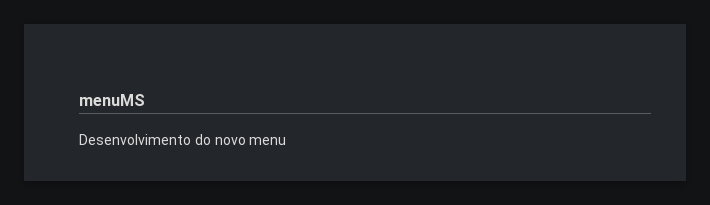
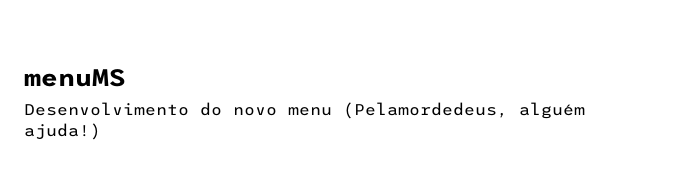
- Desenvolvimento do novo menu
+ Desenvolvimento do novo menu (Pelamordedeus, alguém ajuda!)

